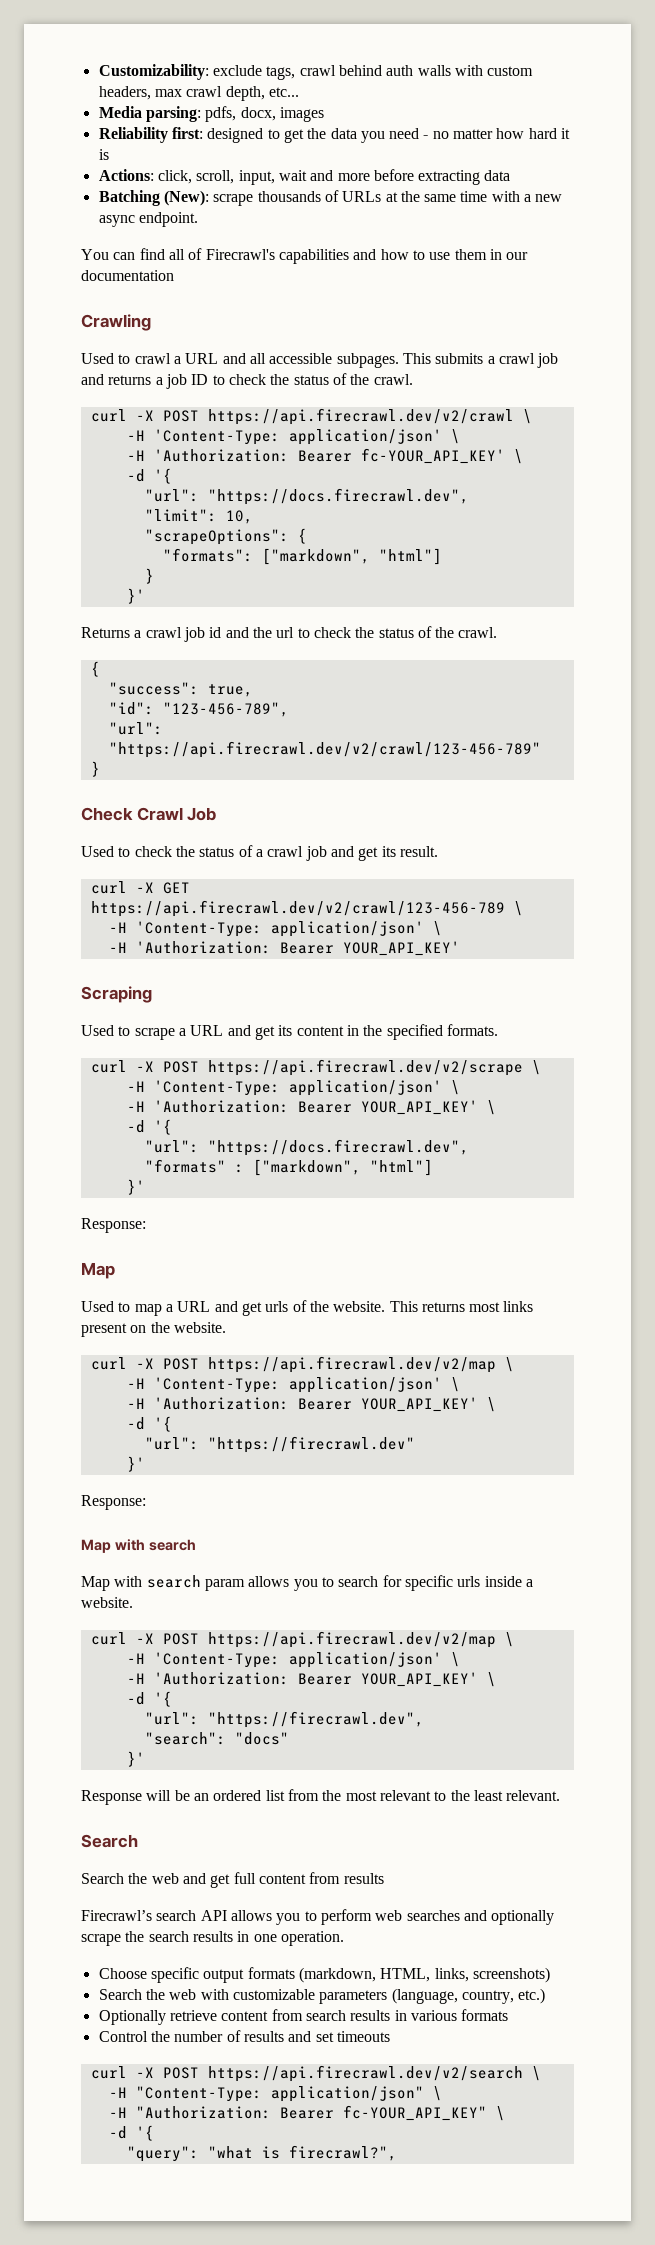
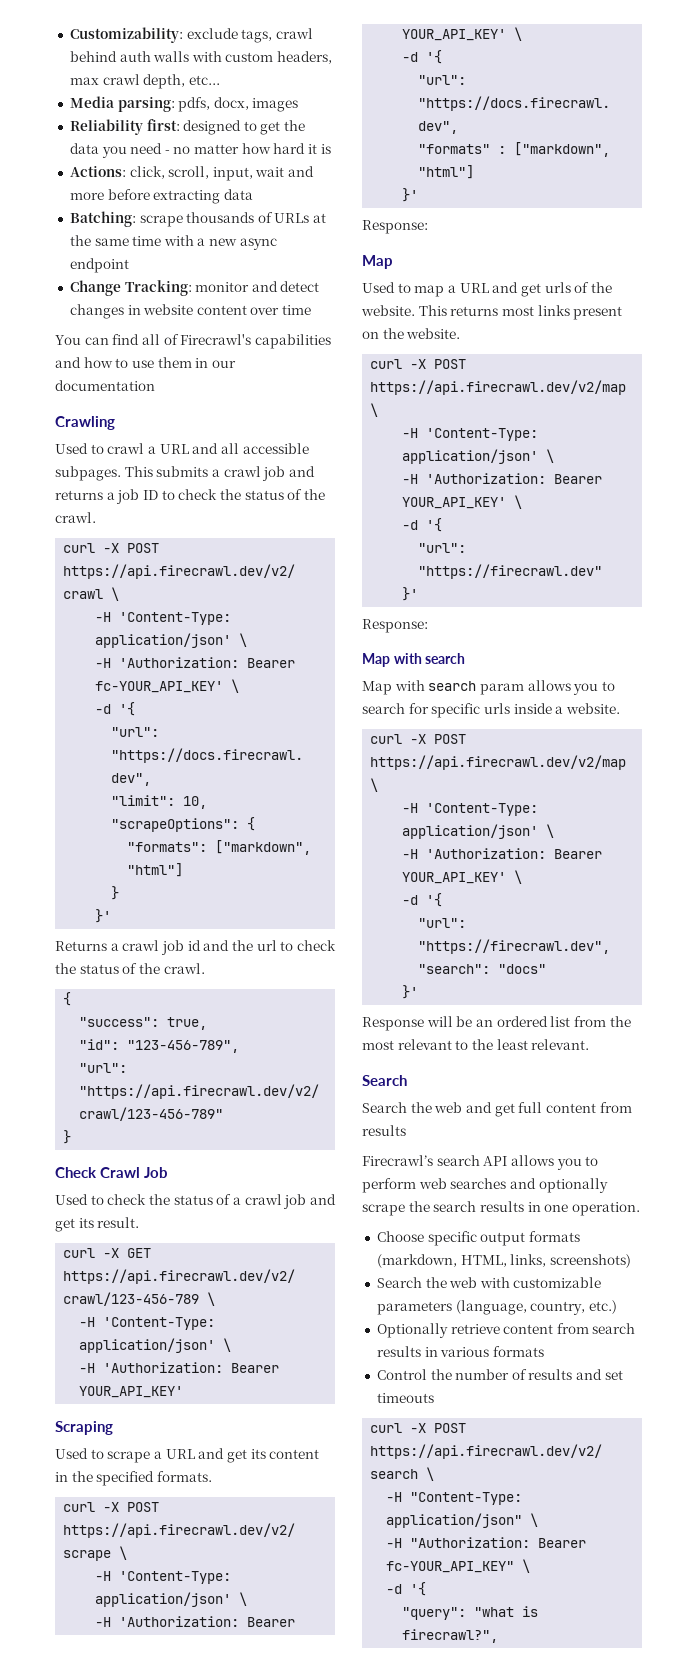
- Batching (New): scrape thousands of URLs at the same time with a new async endpoint.
+ Batching: scrape thousands of URLs at the same time with a new async endpoint
+ Change Tracking: monitor and detect changes in website content over time

